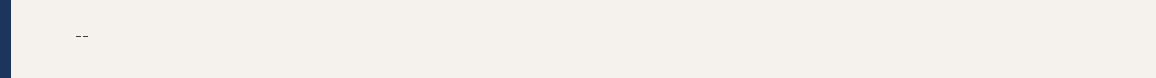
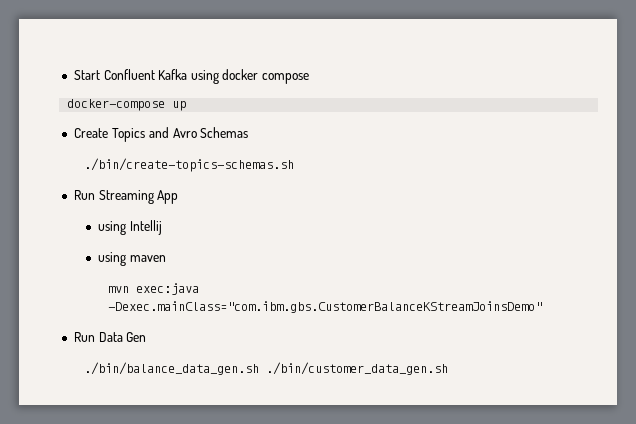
- --
+ Start Confluent Kafka using docker compose
+ docker-compose up
+ Create Topics and Avro Schemas
+ ./bin/create-topics-schemas.sh
+ Run Streaming App
+ using Intellij
+ using maven
+ mvn exec:java -Dexec.mainClass="com.ibm.gbs.CustomerBalanceKStreamJoinsDemo"
+ Run Data Gen
+ ./bin/balance_data_gen.sh ./bin/customer_data_gen.sh

